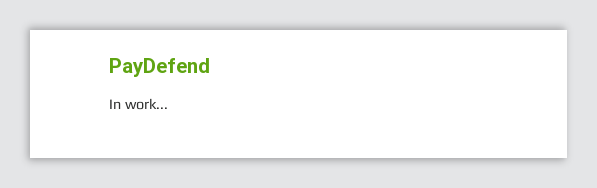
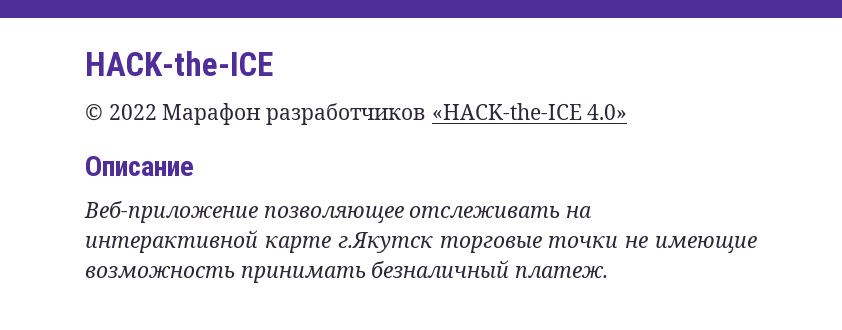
- PayDefend
- In work...
+ HACK-the-ICE
+ © 2022 Марафон разработчиков «HACK-the-ICE 4.0»
+ Описание
+ Веб-приложение позволяющее отслеживать на интерактивной карте г.Якутск торговые точки не имеющие возможность принимать безналичный платеж.

